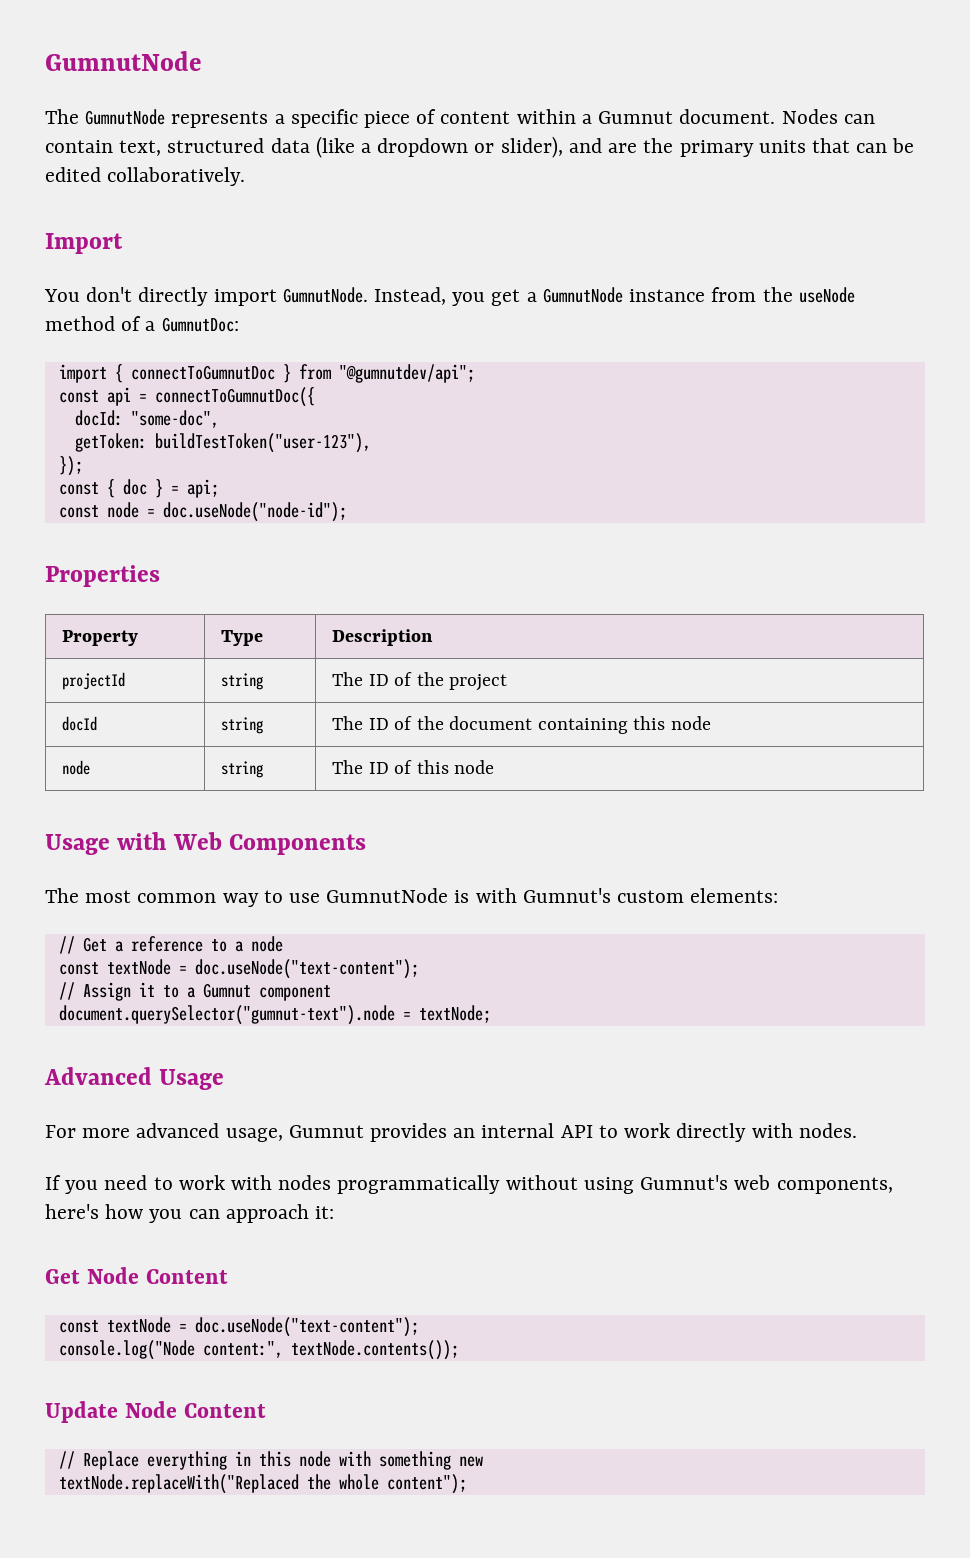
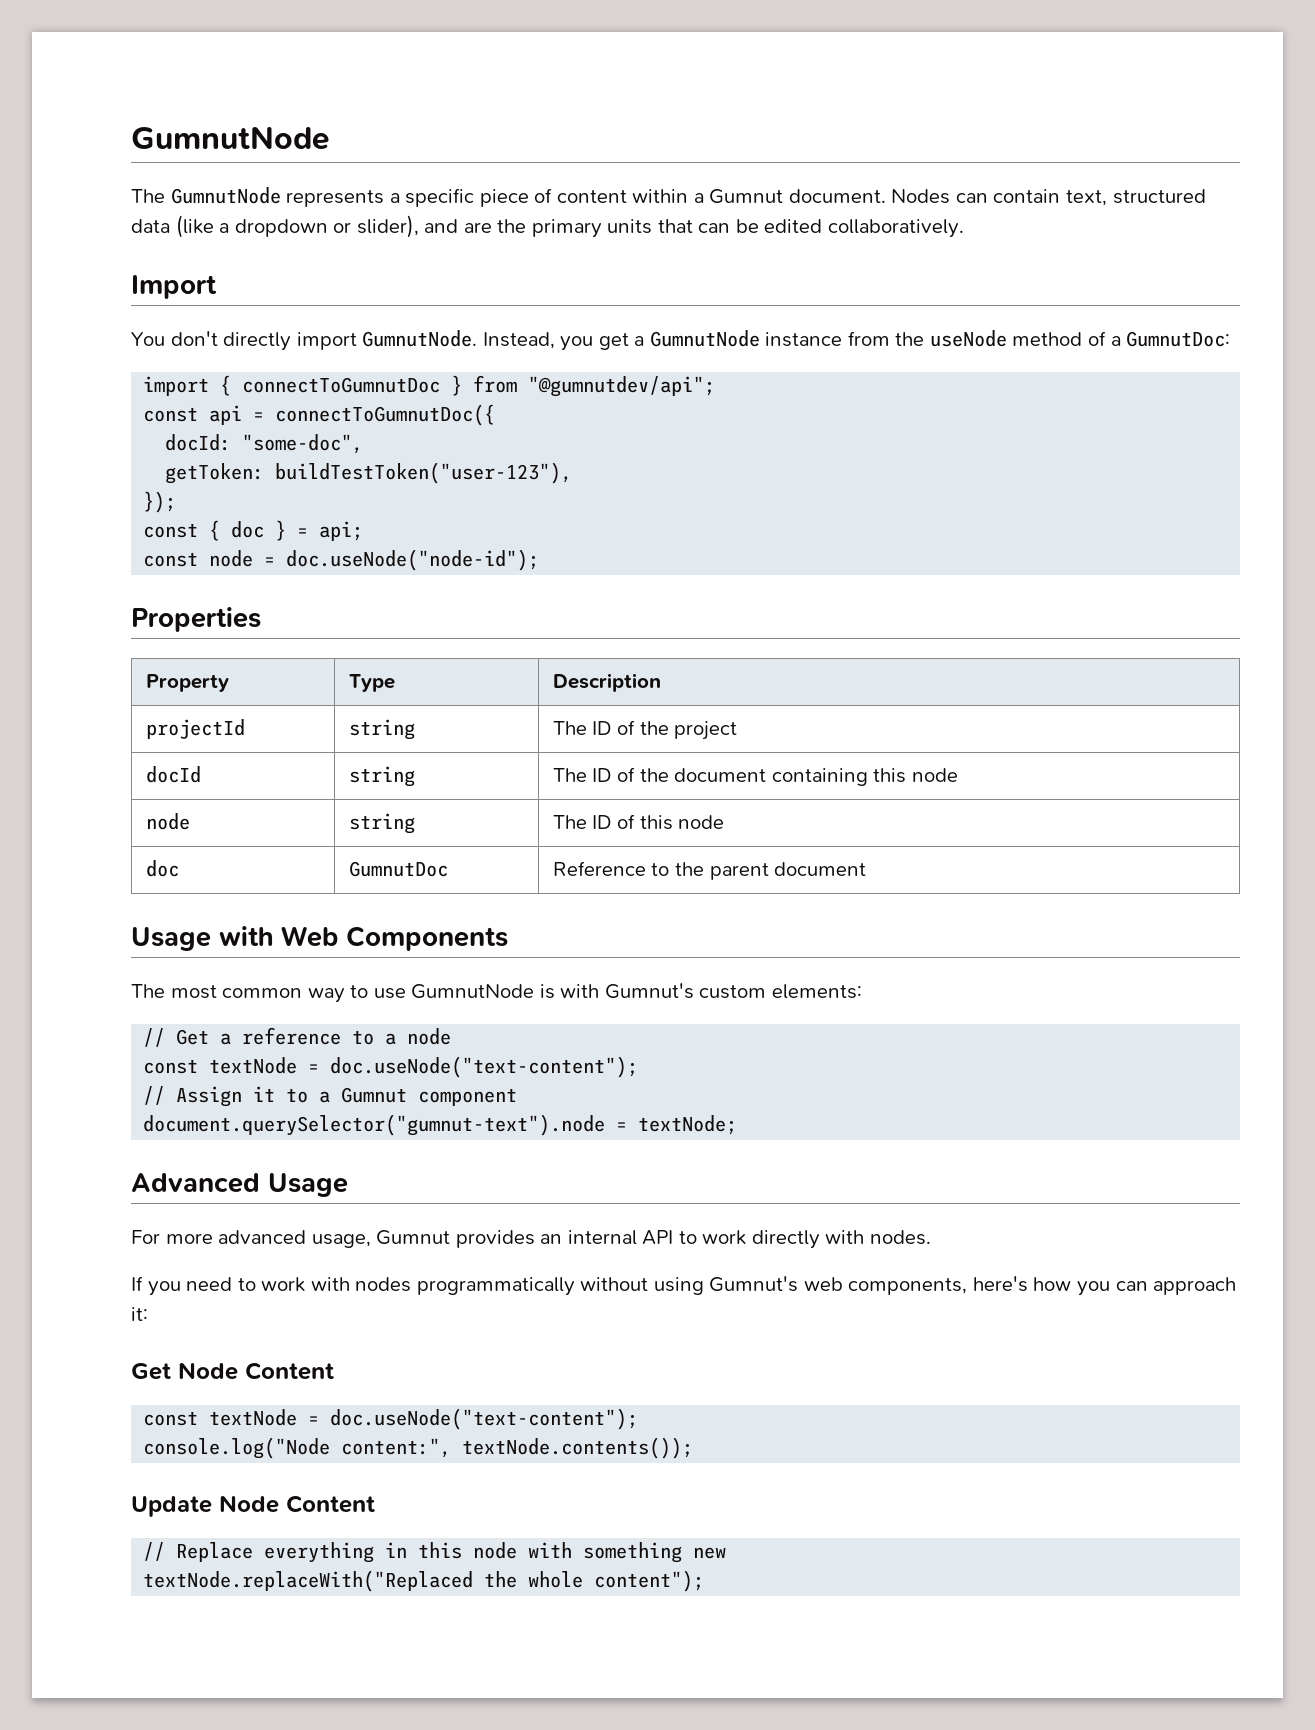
+ doc | GumnutDoc | Reference to the parent document

